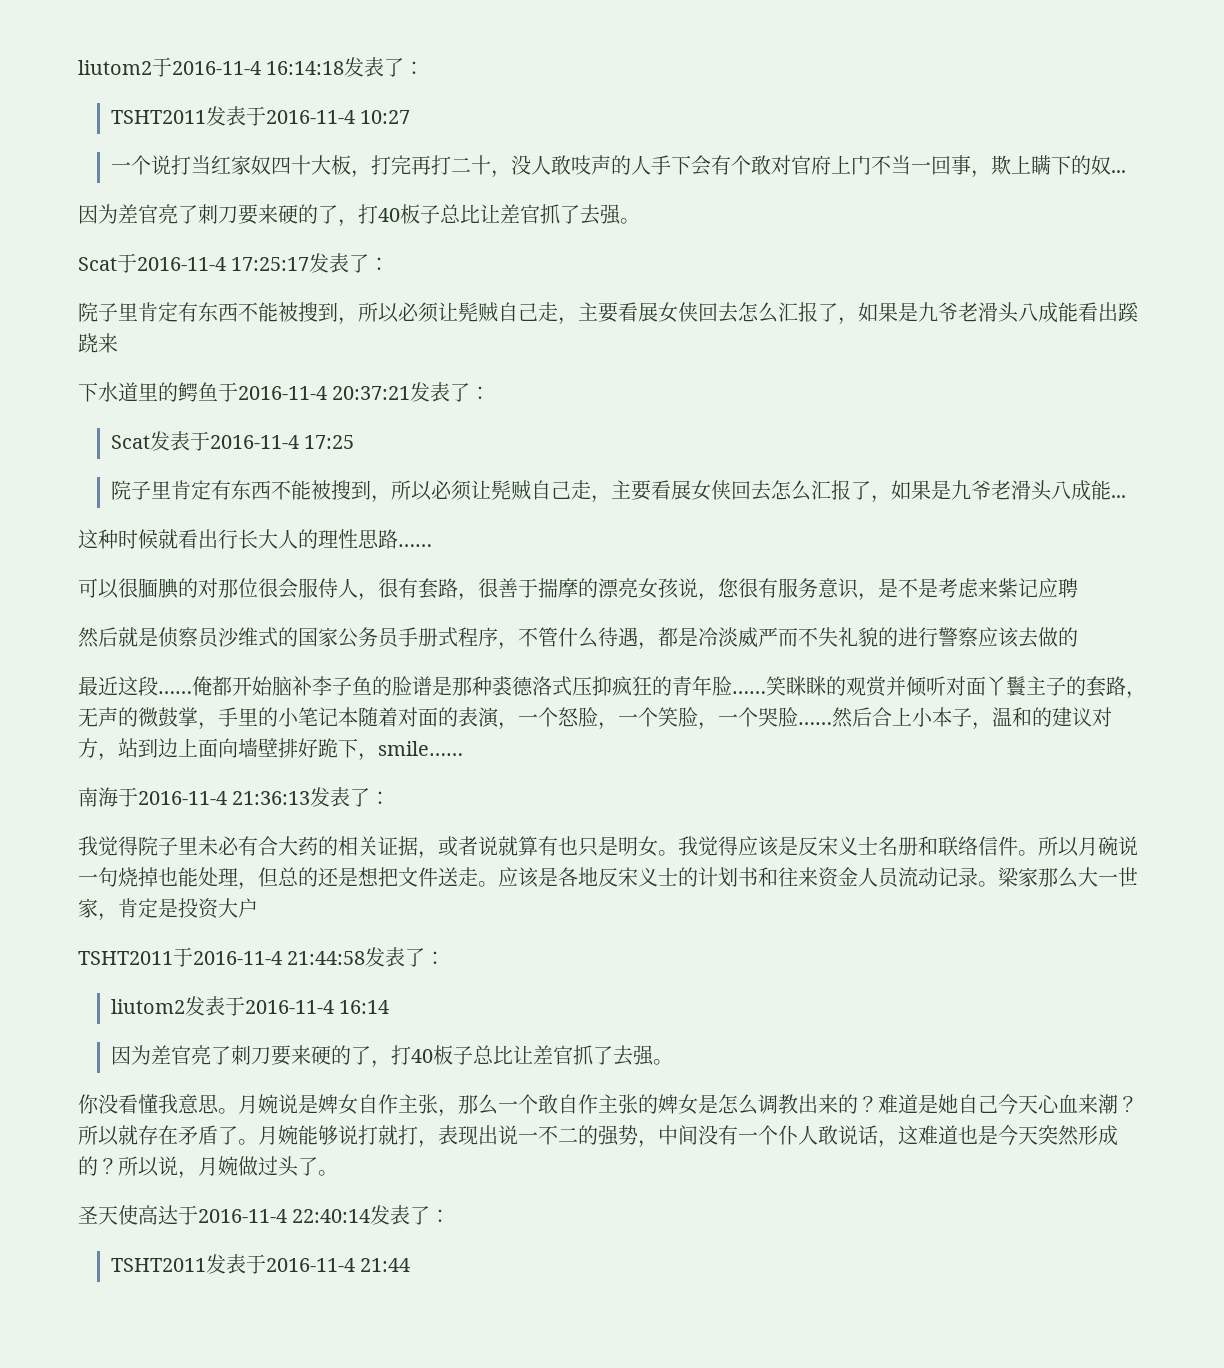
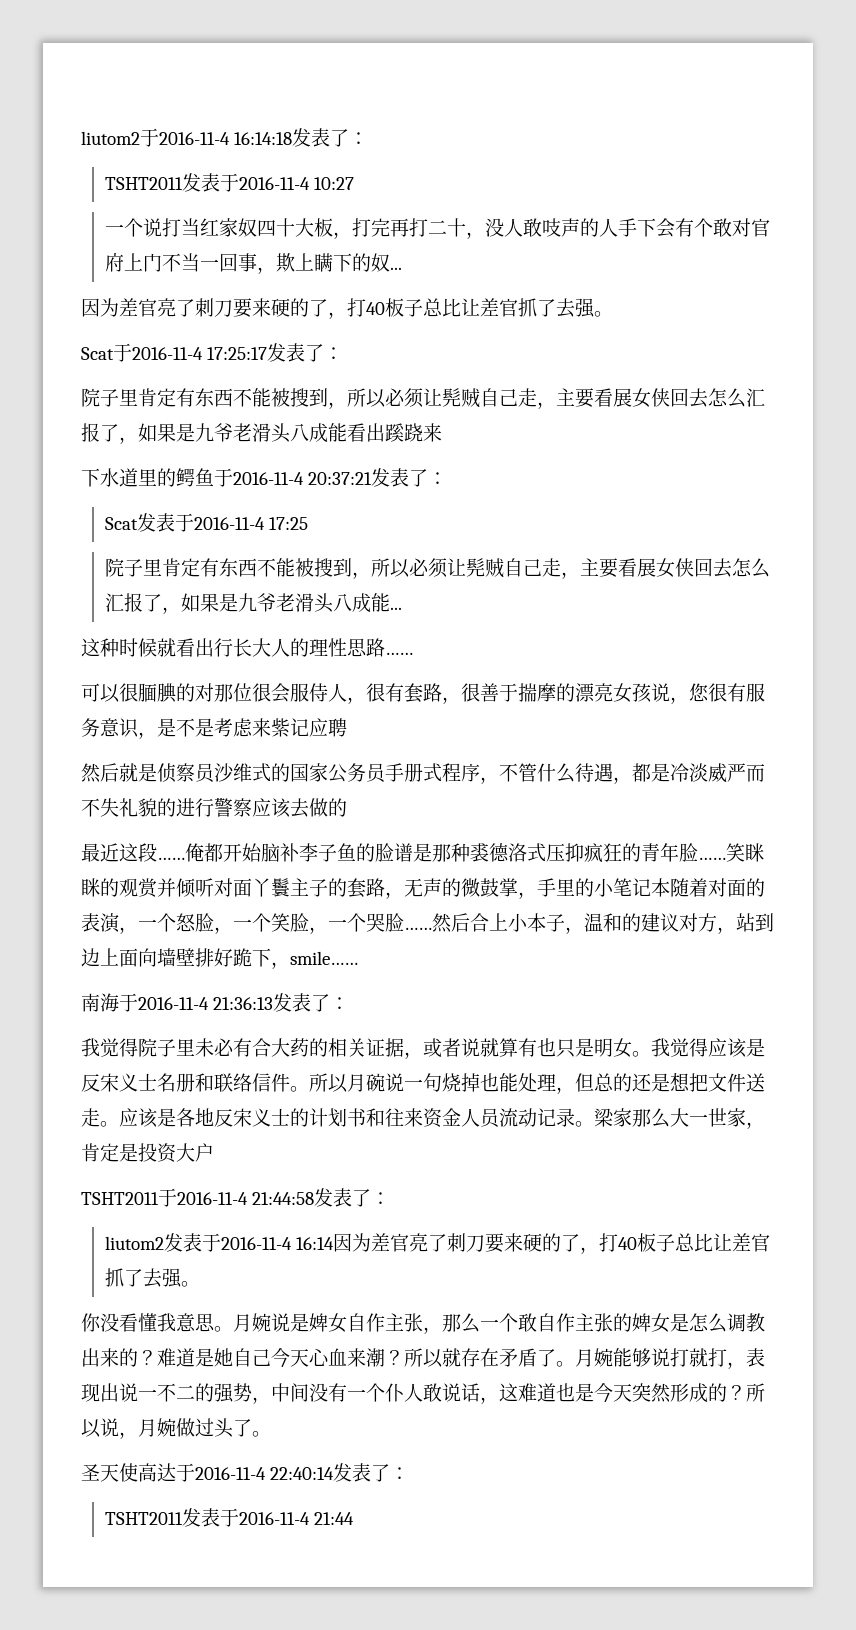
- liutom2发表于2016-11-4 16:14
- 因为差官亮了刺刀要来硬的了，打40板子总比让差官抓了去强。
+ liutom2发表于2016-11-4 16:14因为差官亮了刺刀要来硬的了，打40板子总比让差官抓了去强。

